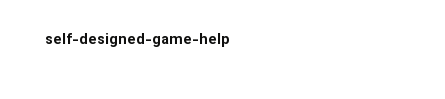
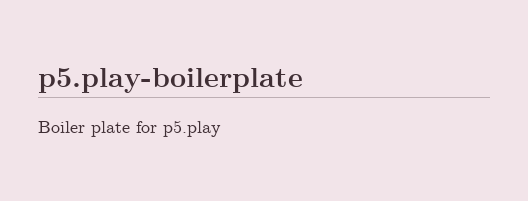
- self-designed-game-help
+ p5.play-boilerplate
+ Boiler plate for p5.play

